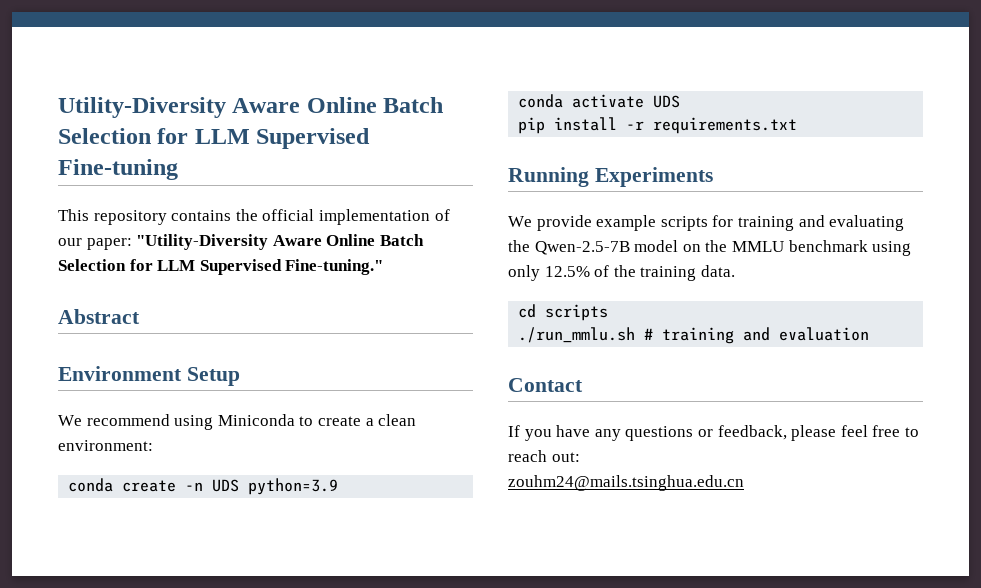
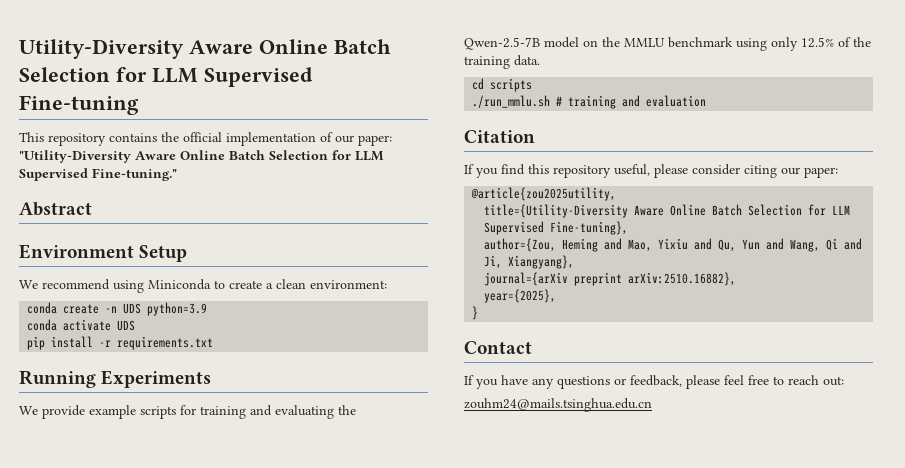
+ Citation
+ If you find this repository useful, please consider citing our paper:
+ @article{zou2025utility,
+ title={Utility-Diversity Aware Online Batch Selection for LLM Supervised Fine-tuning},
+ author={Zou, Heming and Mao, Yixiu and Qu, Yun and Wang, Qi and Ji, Xiangyang},
+ journal={arXiv preprint arXiv:2510.16882},
+ year={2025},
+ }

